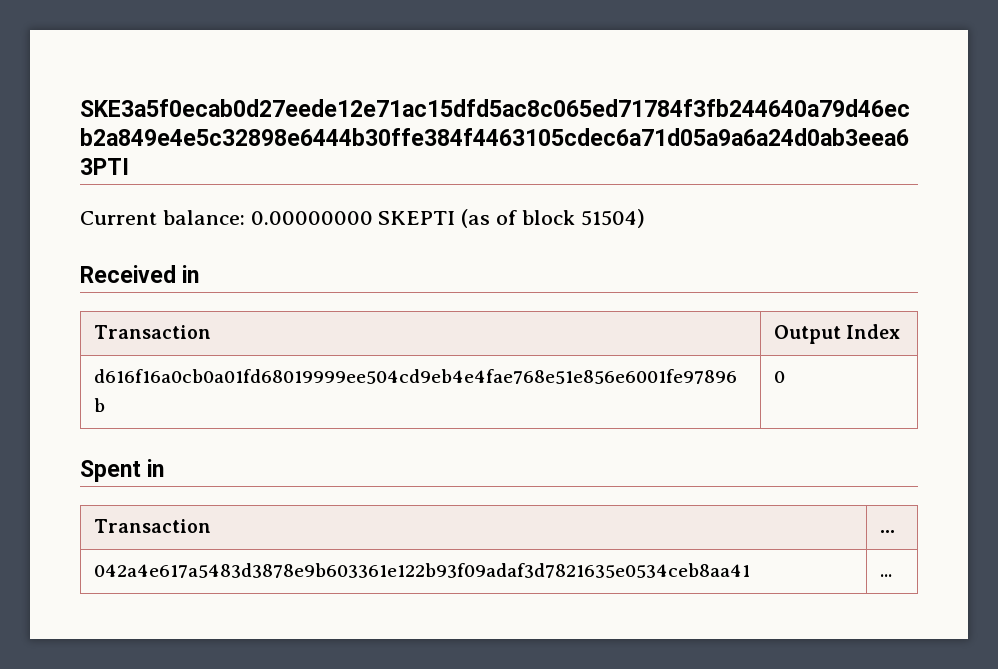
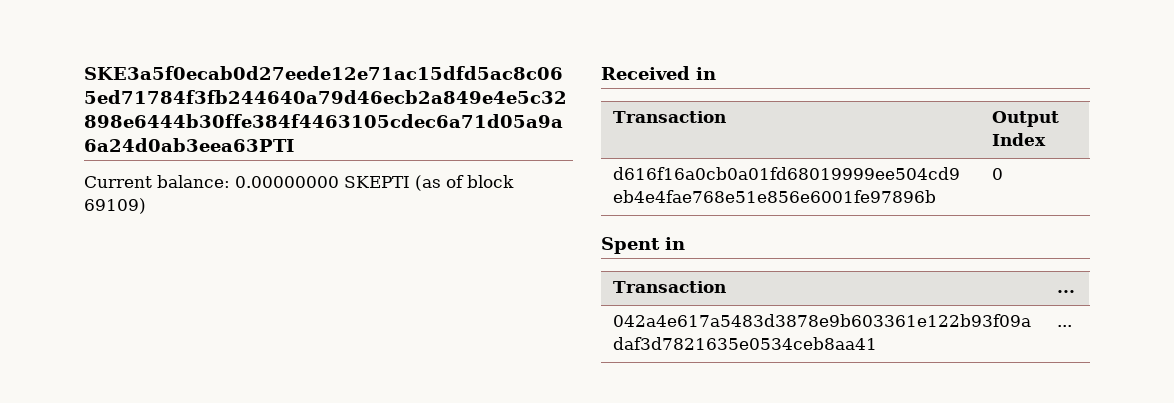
- Current balance: 0.00000000 SKEPTI (as of block 51504)
+ Current balance: 0.00000000 SKEPTI (as of block 69109)

